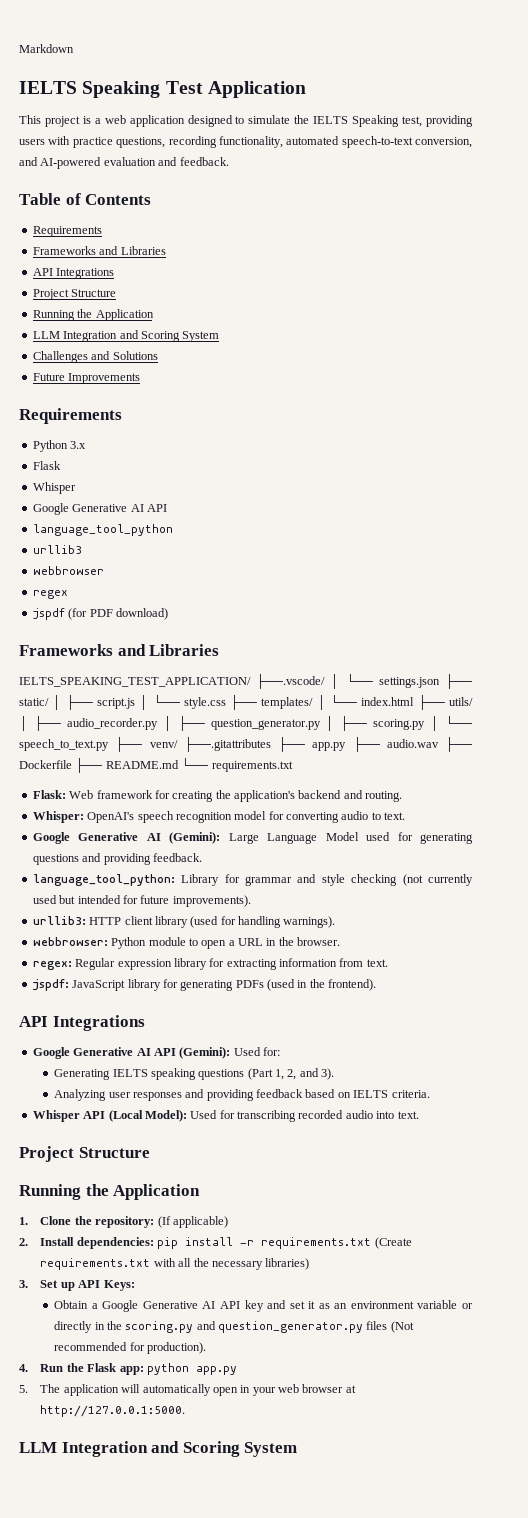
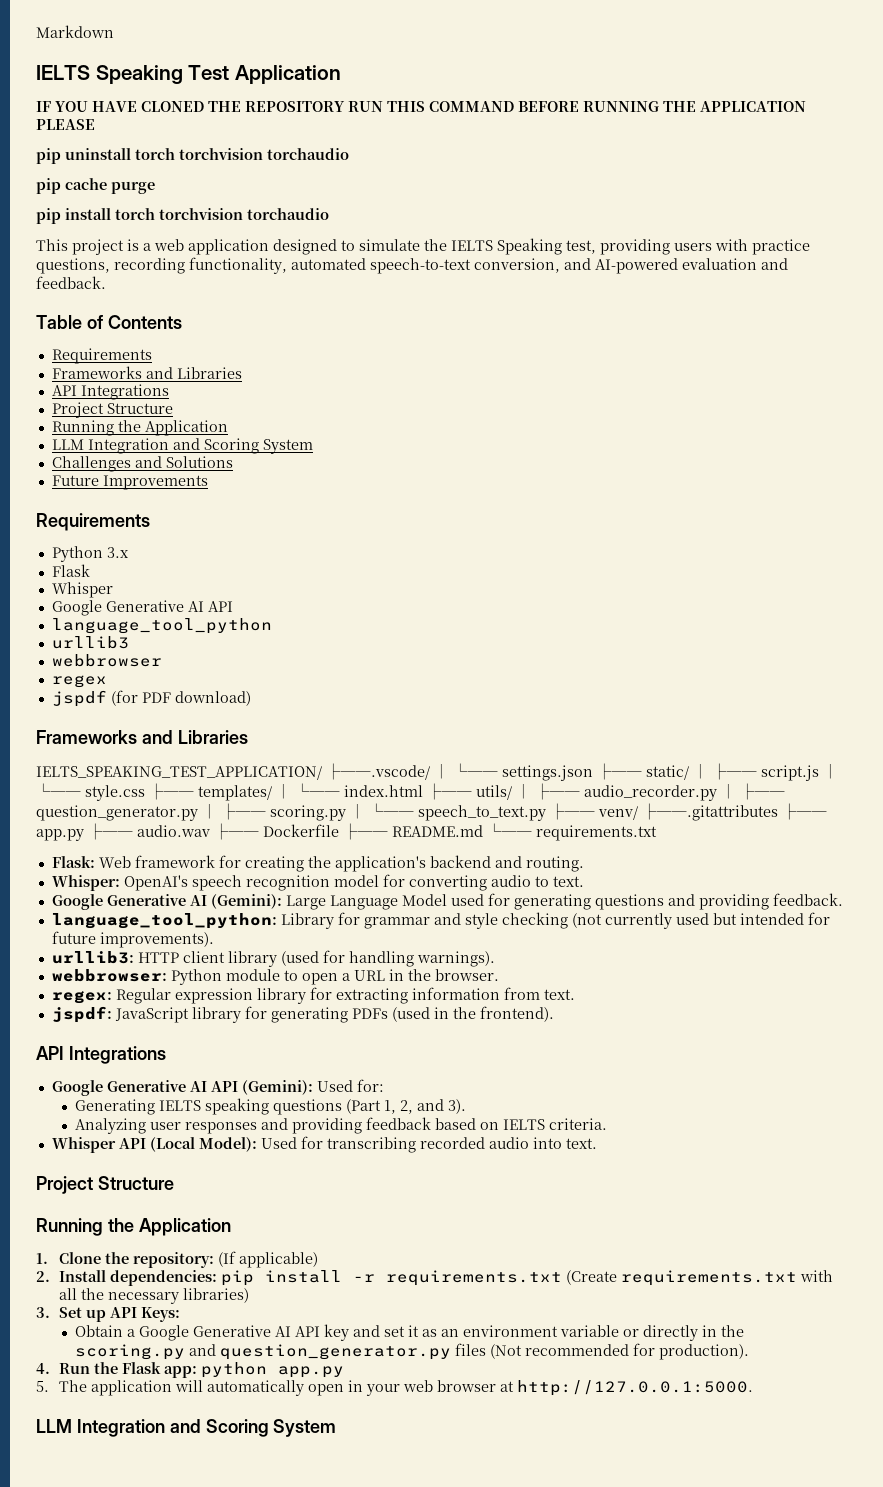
+ IF YOU HAVE CLONED THE REPOSITORY RUN THIS COMMAND BEFORE RUNNING THE APPLICATION PLEASE
+ pip uninstall torch torchvision torchaudio
+ pip cache purge
+ pip install torch torchvision torchaudio

